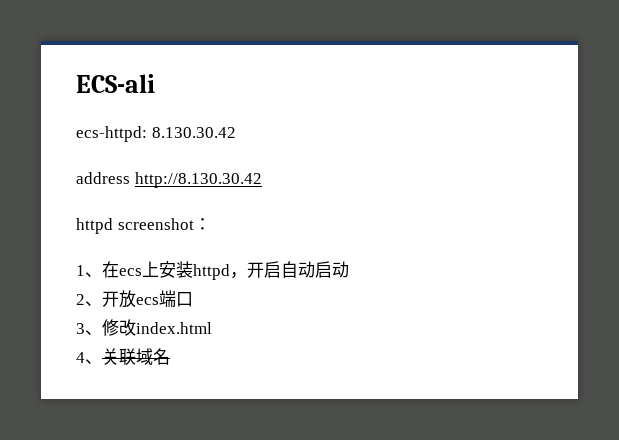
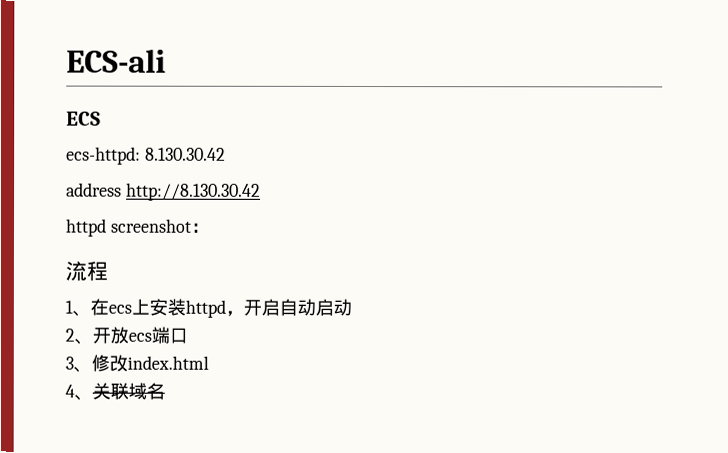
+ ECS
+ 流程

